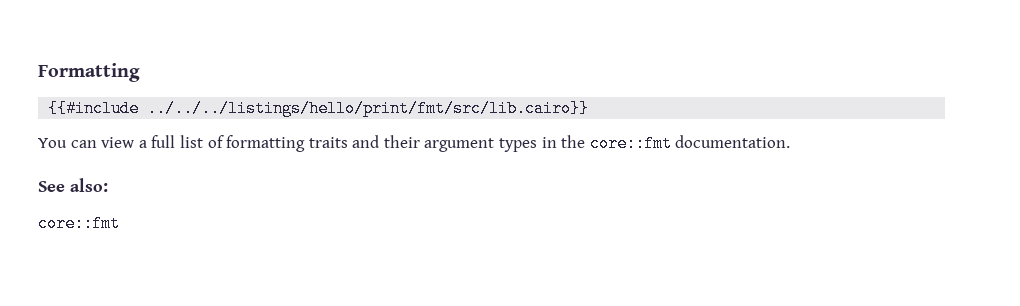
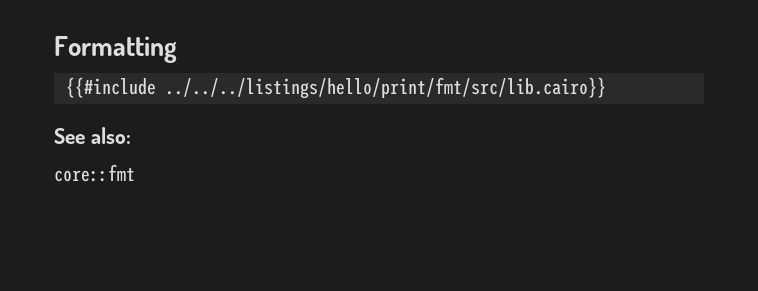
- You can view a full list of formatting traits and their argument types in the core::fmt documentation.

